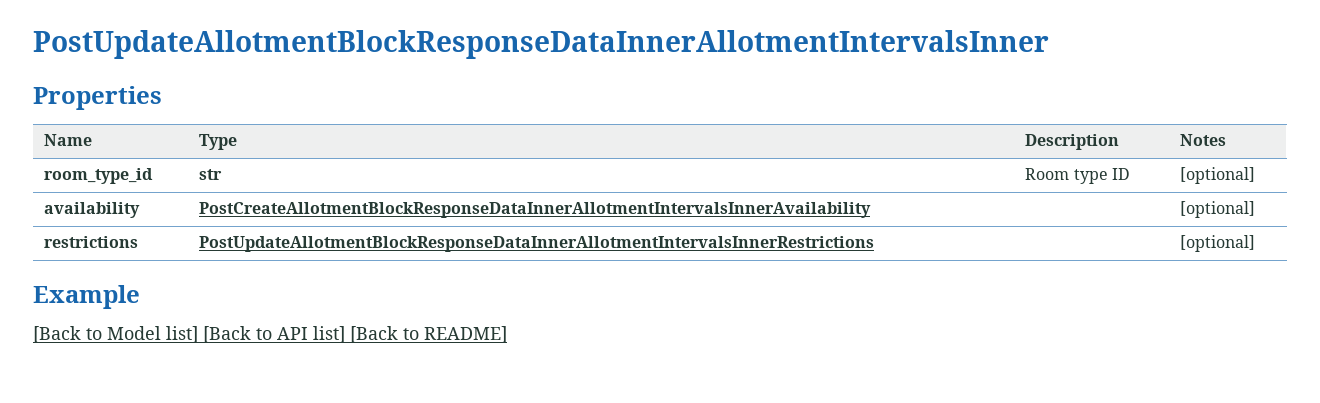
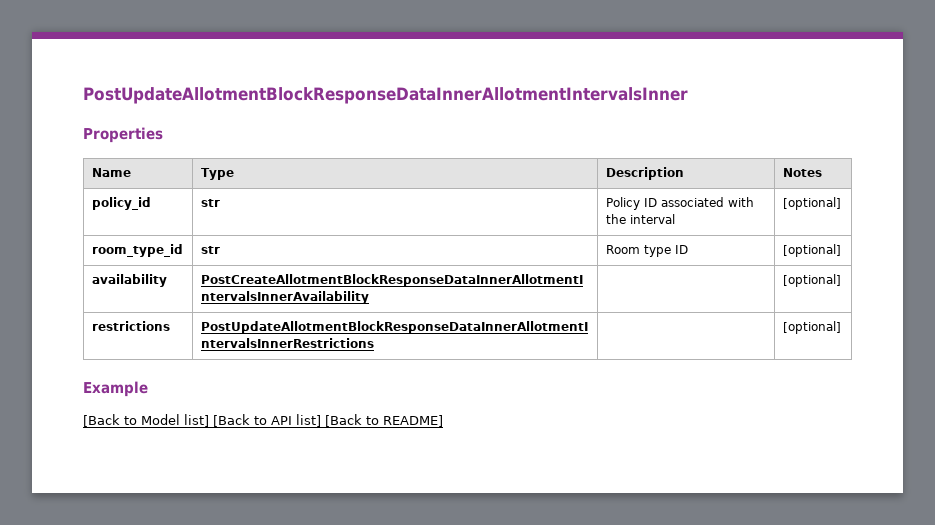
+ policy_id | str | Policy ID associated with the interval | [optional]

